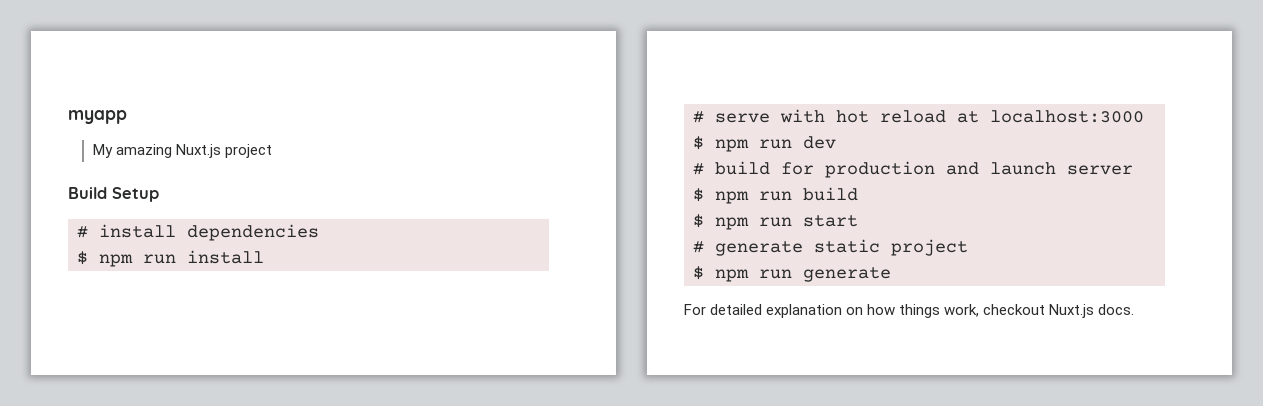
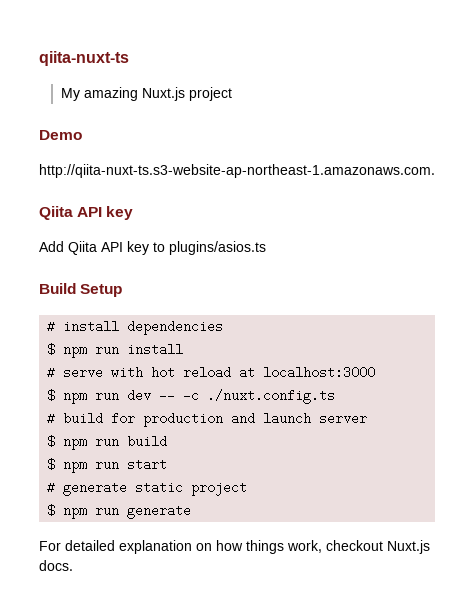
- myapp
+ qiita-nuxt-ts
+ Demo
+ http://qiita-nuxt-ts.s3-website-ap-northeast-1.amazonaws.com.
+ Qiita API key
+ Add Qiita API key to plugins/asios.ts
- $ npm run dev
+ $ npm run dev -- -c ./nuxt.config.ts

